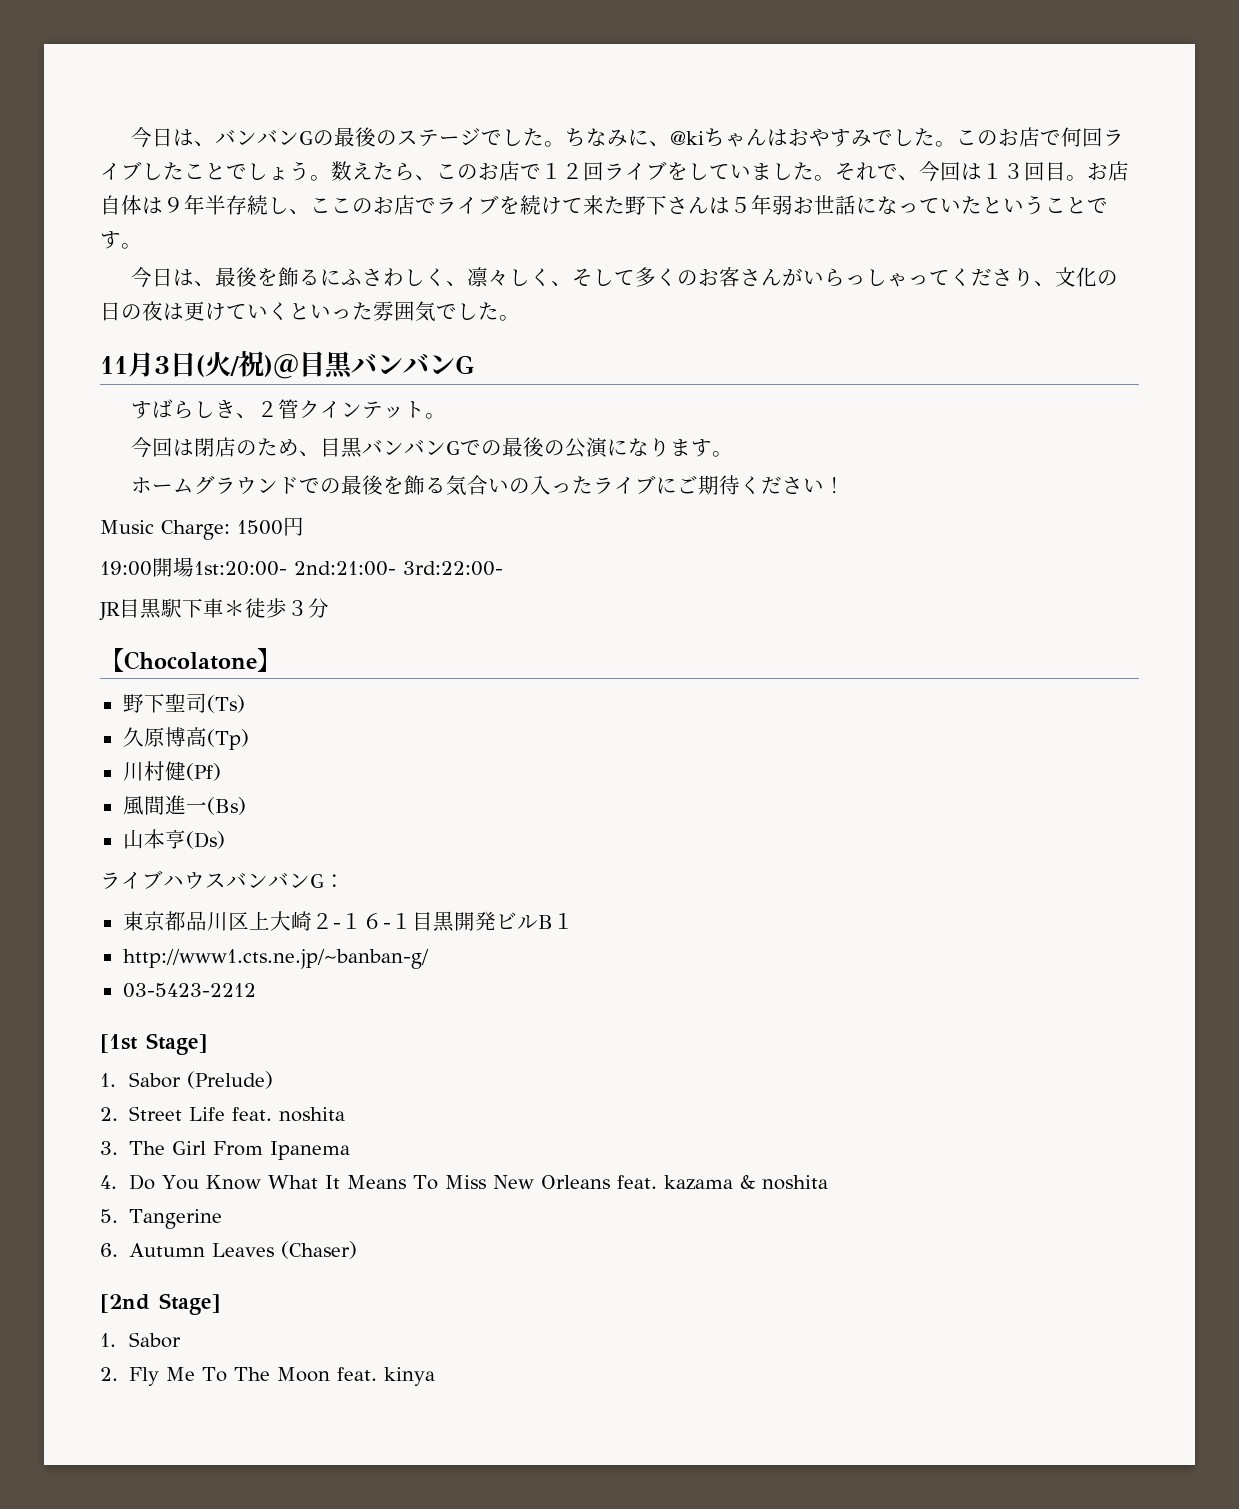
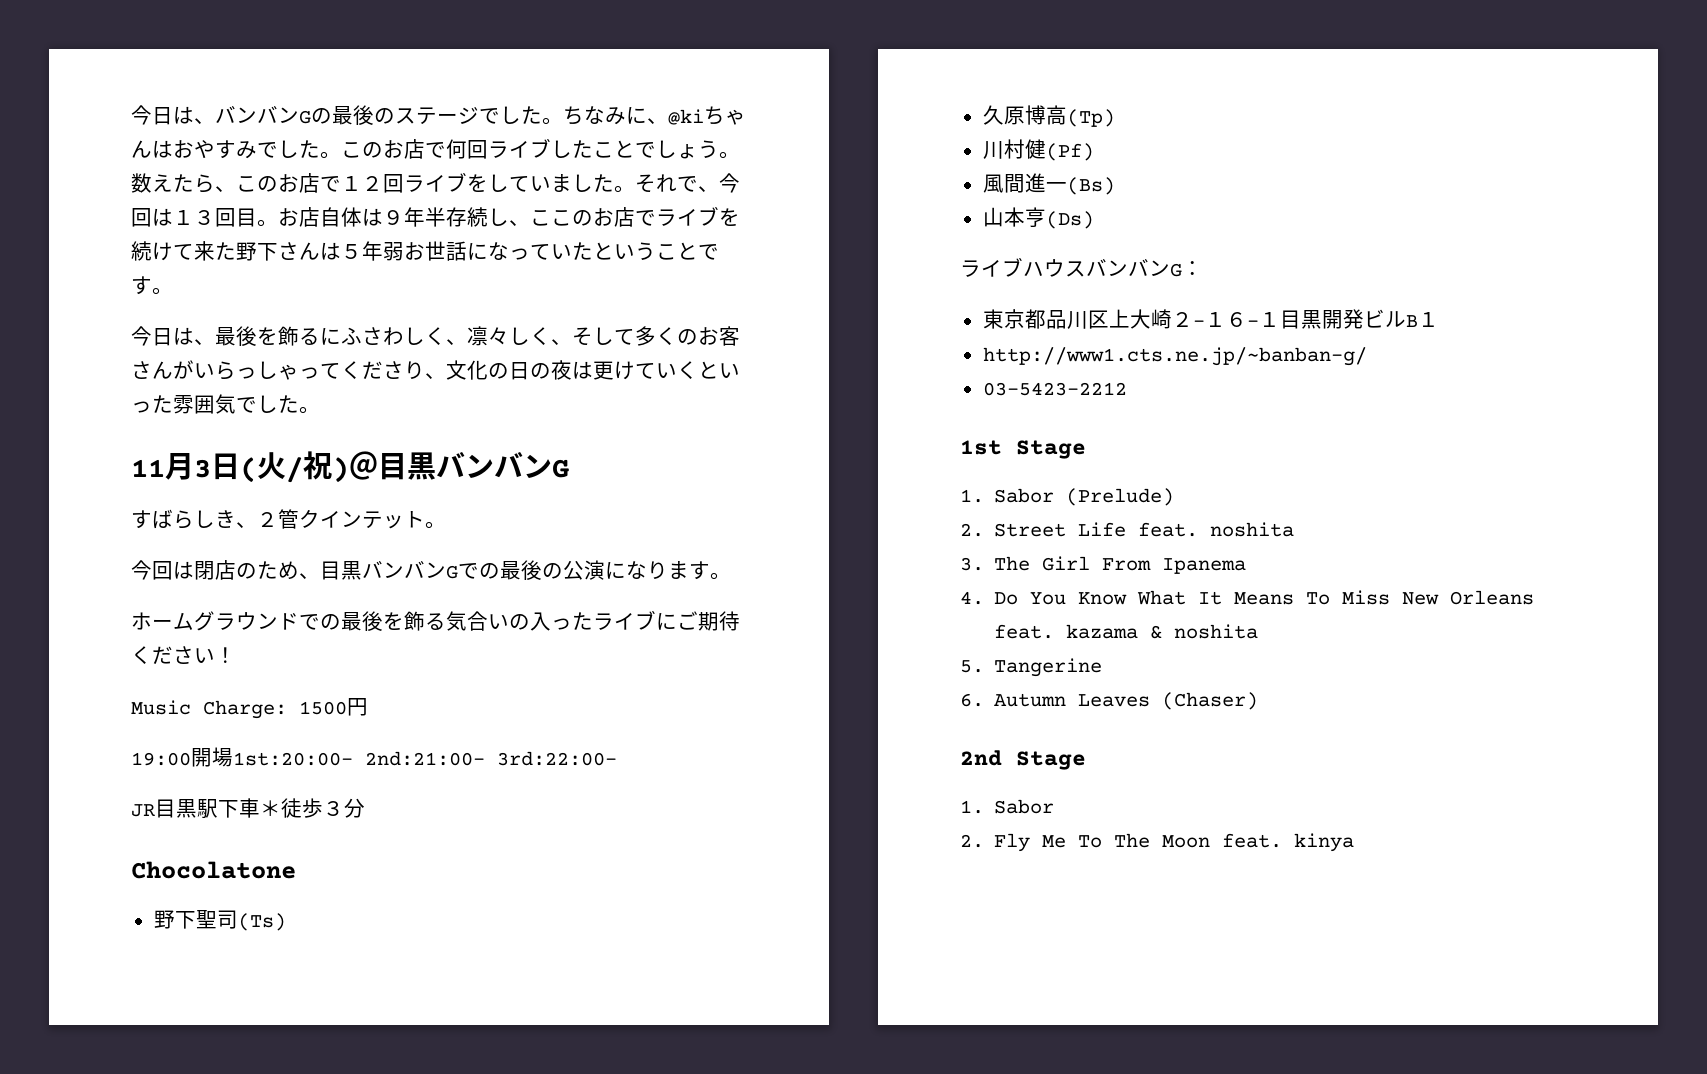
- 【Chocolatone】
+ Chocolatone
- [1st Stage]
+ 1st Stage
- [2nd Stage]
+ 2nd Stage

